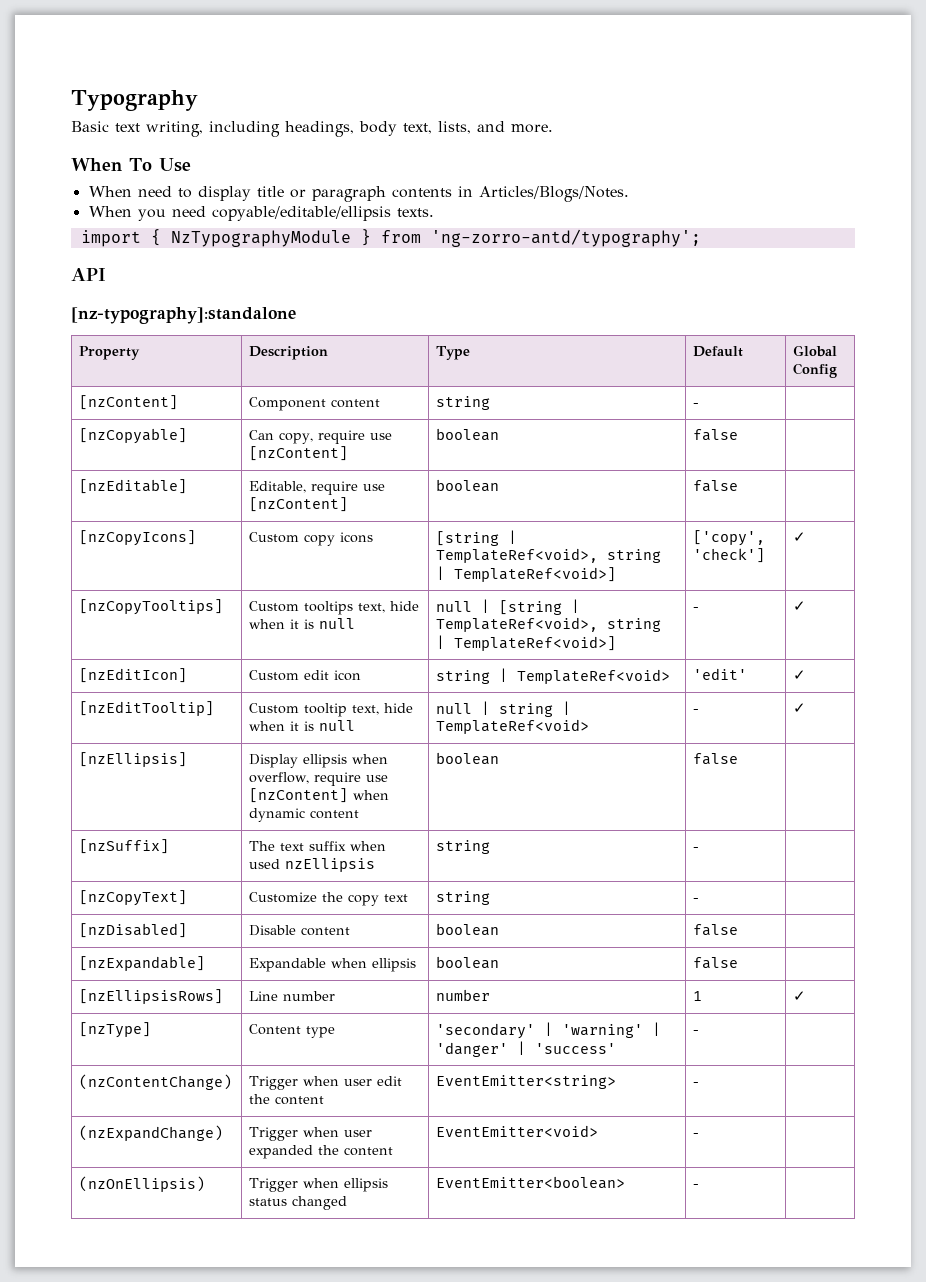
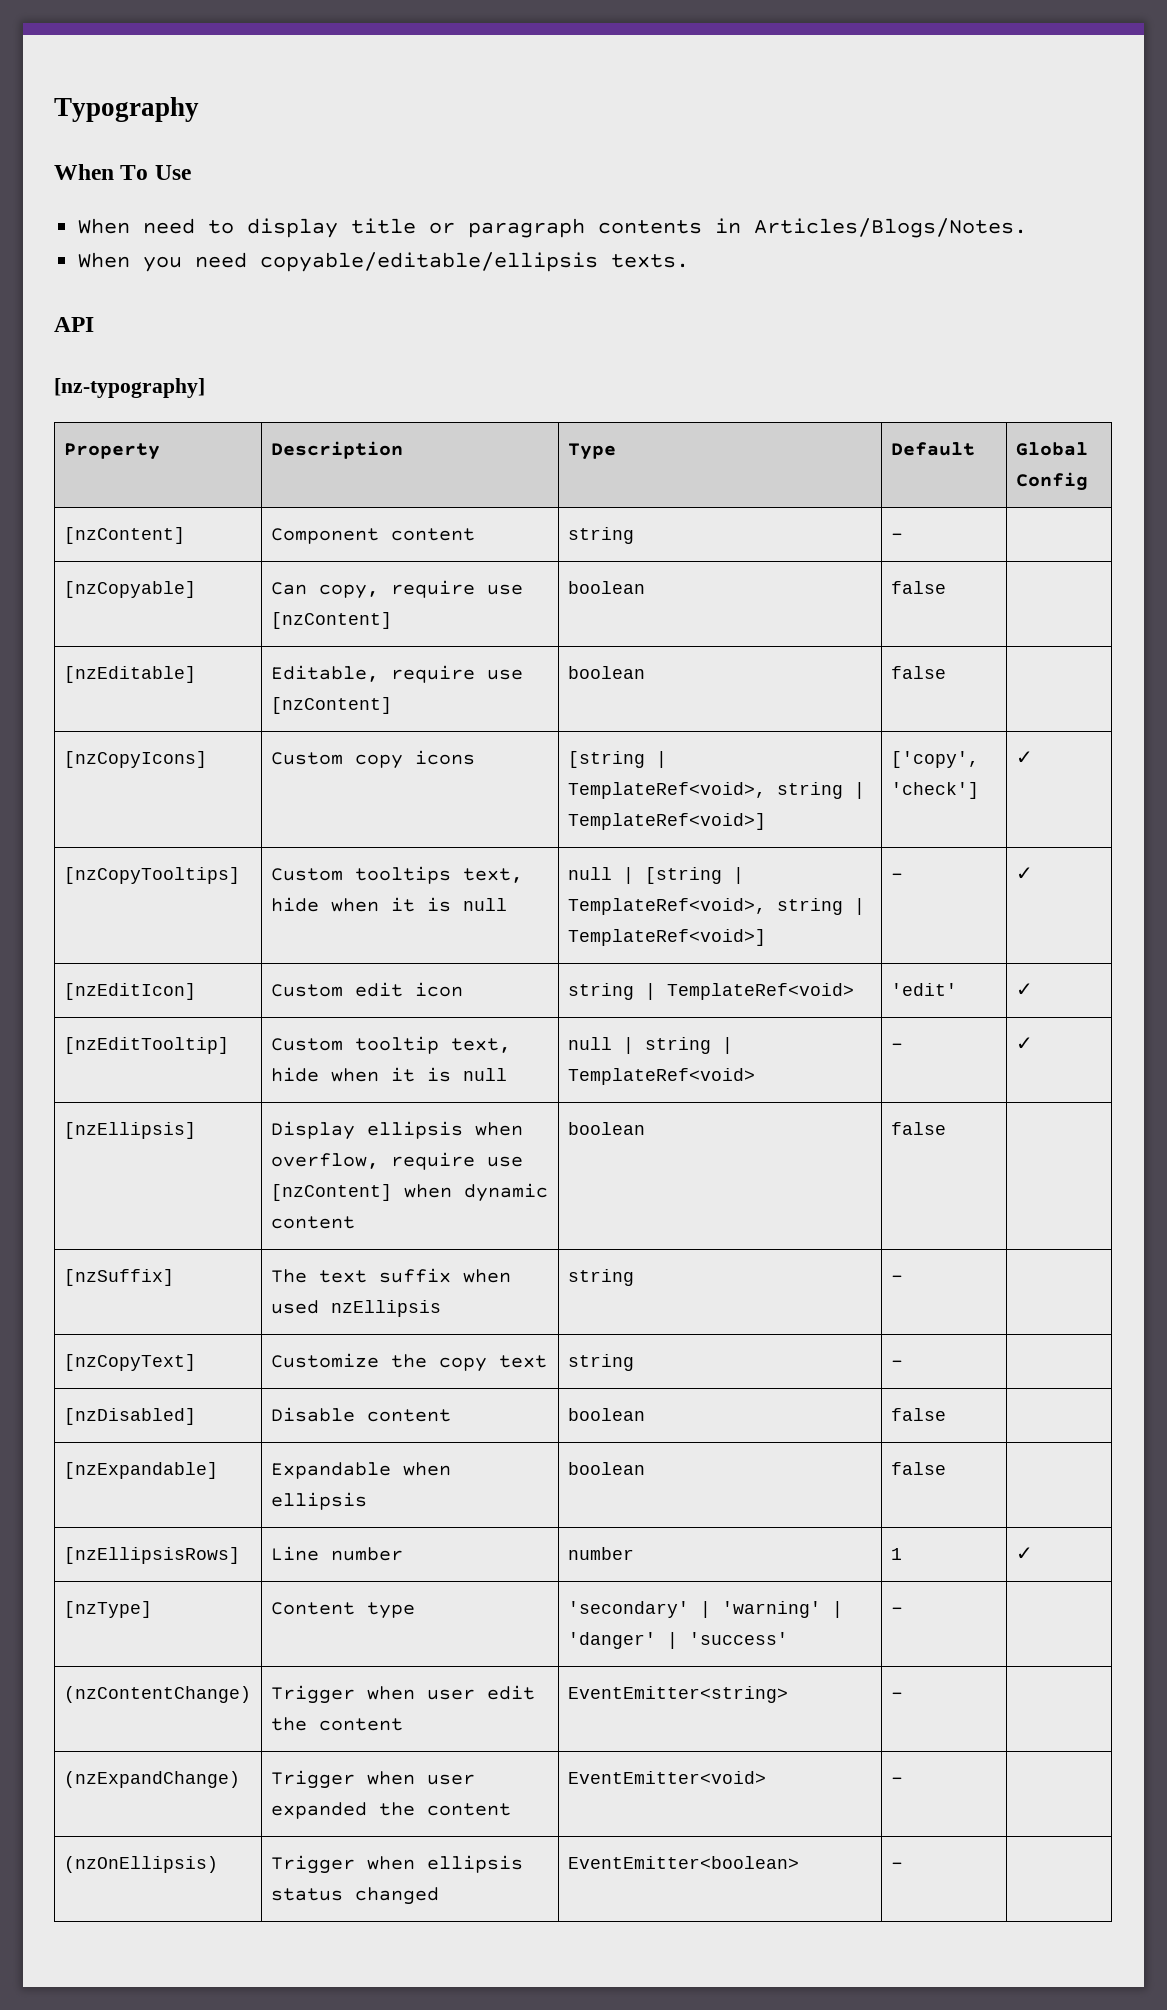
- Basic text writing, including headings, body text, lists, and more.
- import { NzTypographyModule } from 'ng-zorro-antd/typography';
- [nz-typography]:standalone
+ [nz-typography]

